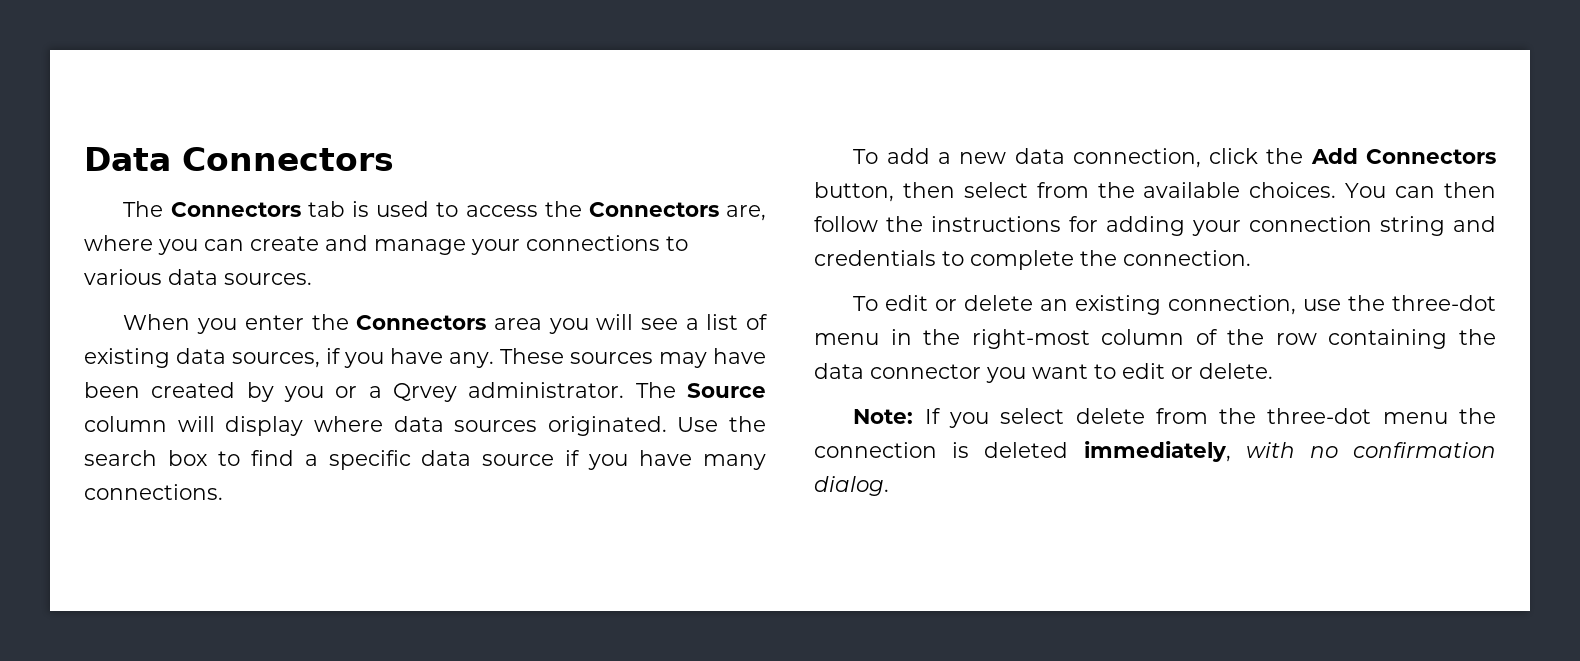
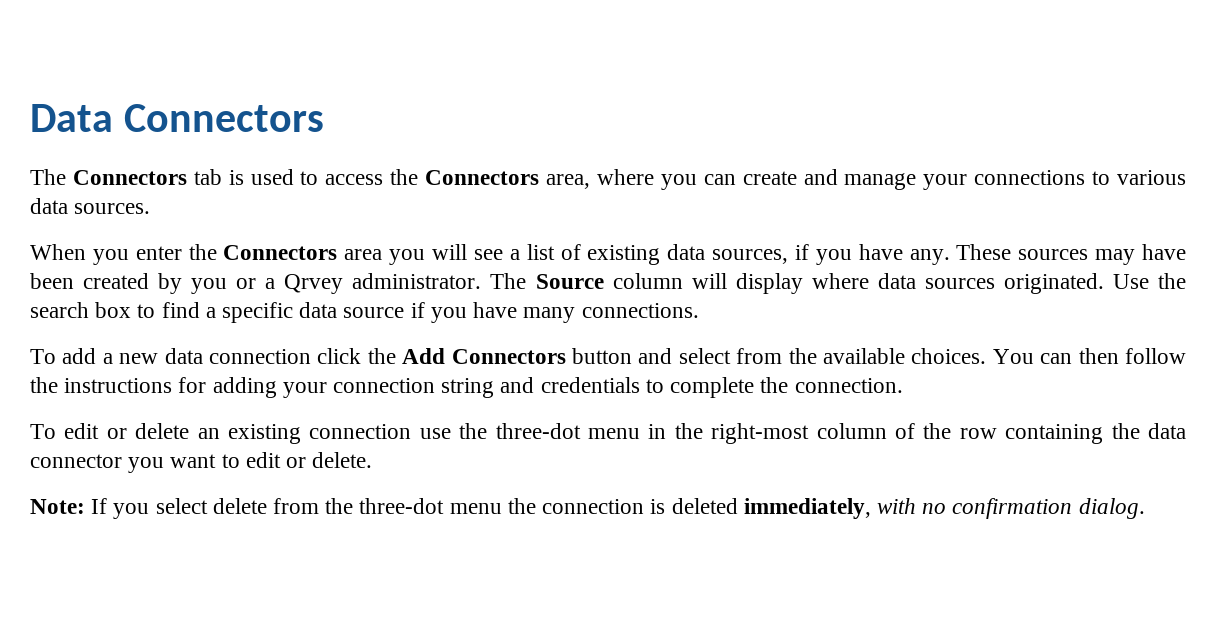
- The Connectors tab is used to access the Connectors are, where you can create and manage your connections to various data sources.
+ The Connectors tab is used to access the Connectors area, where you can create and manage your connections to various data sources.
- To add a new data connection, click the Add Connectors button, then select from the available choices.
+ To add a new data connection click the Add Connectors button and select from the available choices.
- To edit or delete an existing connection, use the three-dot menu in the right-most column of the row containing the data connector you want to edit or delete.
+ To edit or delete an existing connection use the three-dot menu in the right-most column of the row containing the data connector you want to edit or delete.

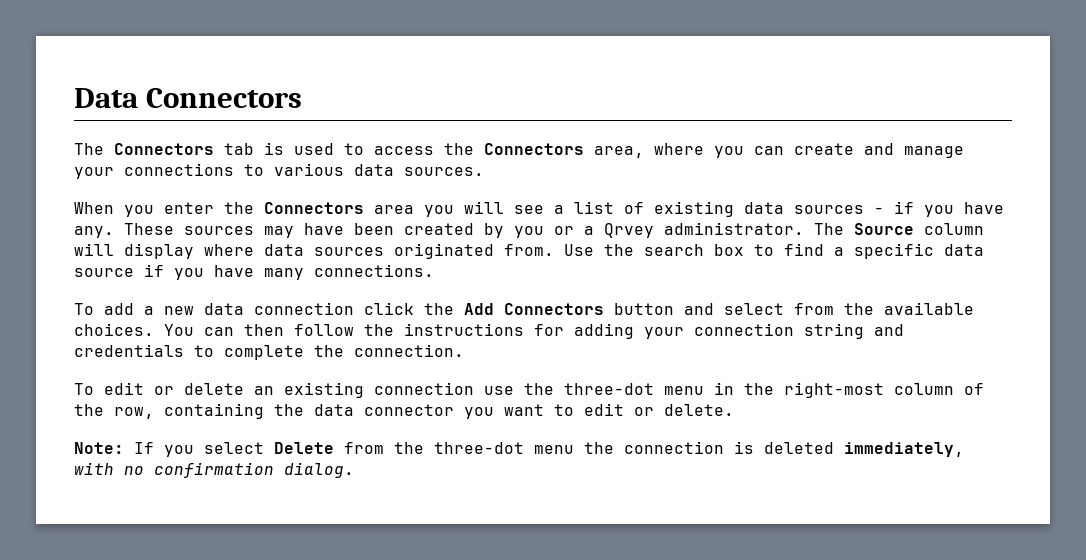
- When you enter the Connectors area you will see a list of existing data sources, if you have any.
+ When you enter the Connectors area you will see a list of existing data sources - if you have any.
- The Source column will display where data sources originated.
+ The Source column will display where data sources originated from.
- To edit or delete an existing connection use the three-dot menu in the right-most column of the row containing the data connector you want to edit or delete.
+ To edit or delete an existing connection use the three-dot menu in the right-most column of the row, containing the data connector you want to edit or delete.
- Note: If you select delete from the three-dot menu the connection is deleted immediately, with no confirmation dialog.
+ Note: If you select Delete from the three-dot menu the connection is deleted immediately, with no confirmation dialog.

